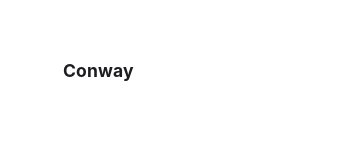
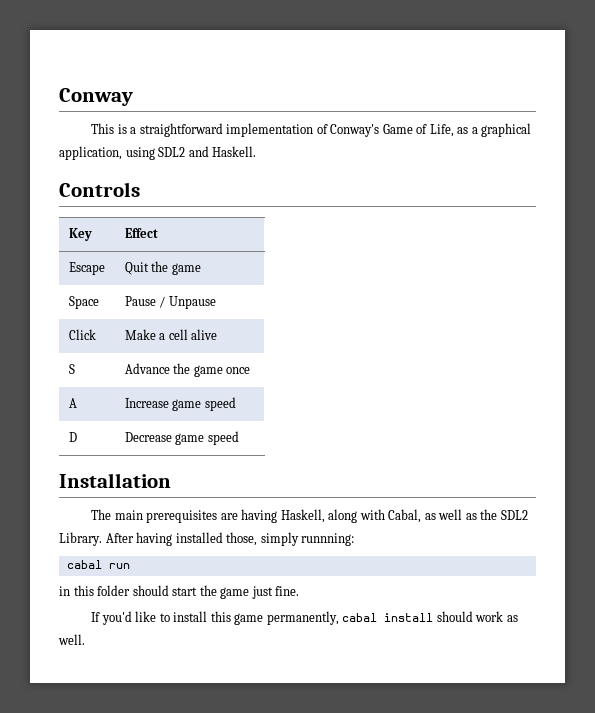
+ This is a straightforward implementation of Conway's Game of Life, as a graphical application, using SDL2 and Haskell.
+ Controls
+ Key | Effect
+ Escape | Quit the game
+ Space | Pause / Unpause
+ Click | Make a cell alive
+ S | Advance the game once
+ A | Increase game speed
+ D | Decrease game speed
+ Installation
+ The main prerequisites are having Haskell, along with Cabal, as well as the SDL2 Library. After having installed those, simply runnning:
+ cabal run
+ in this folder should start the game just fine.
+ If you'd like to install this game permanently, cabal install should work as well.

